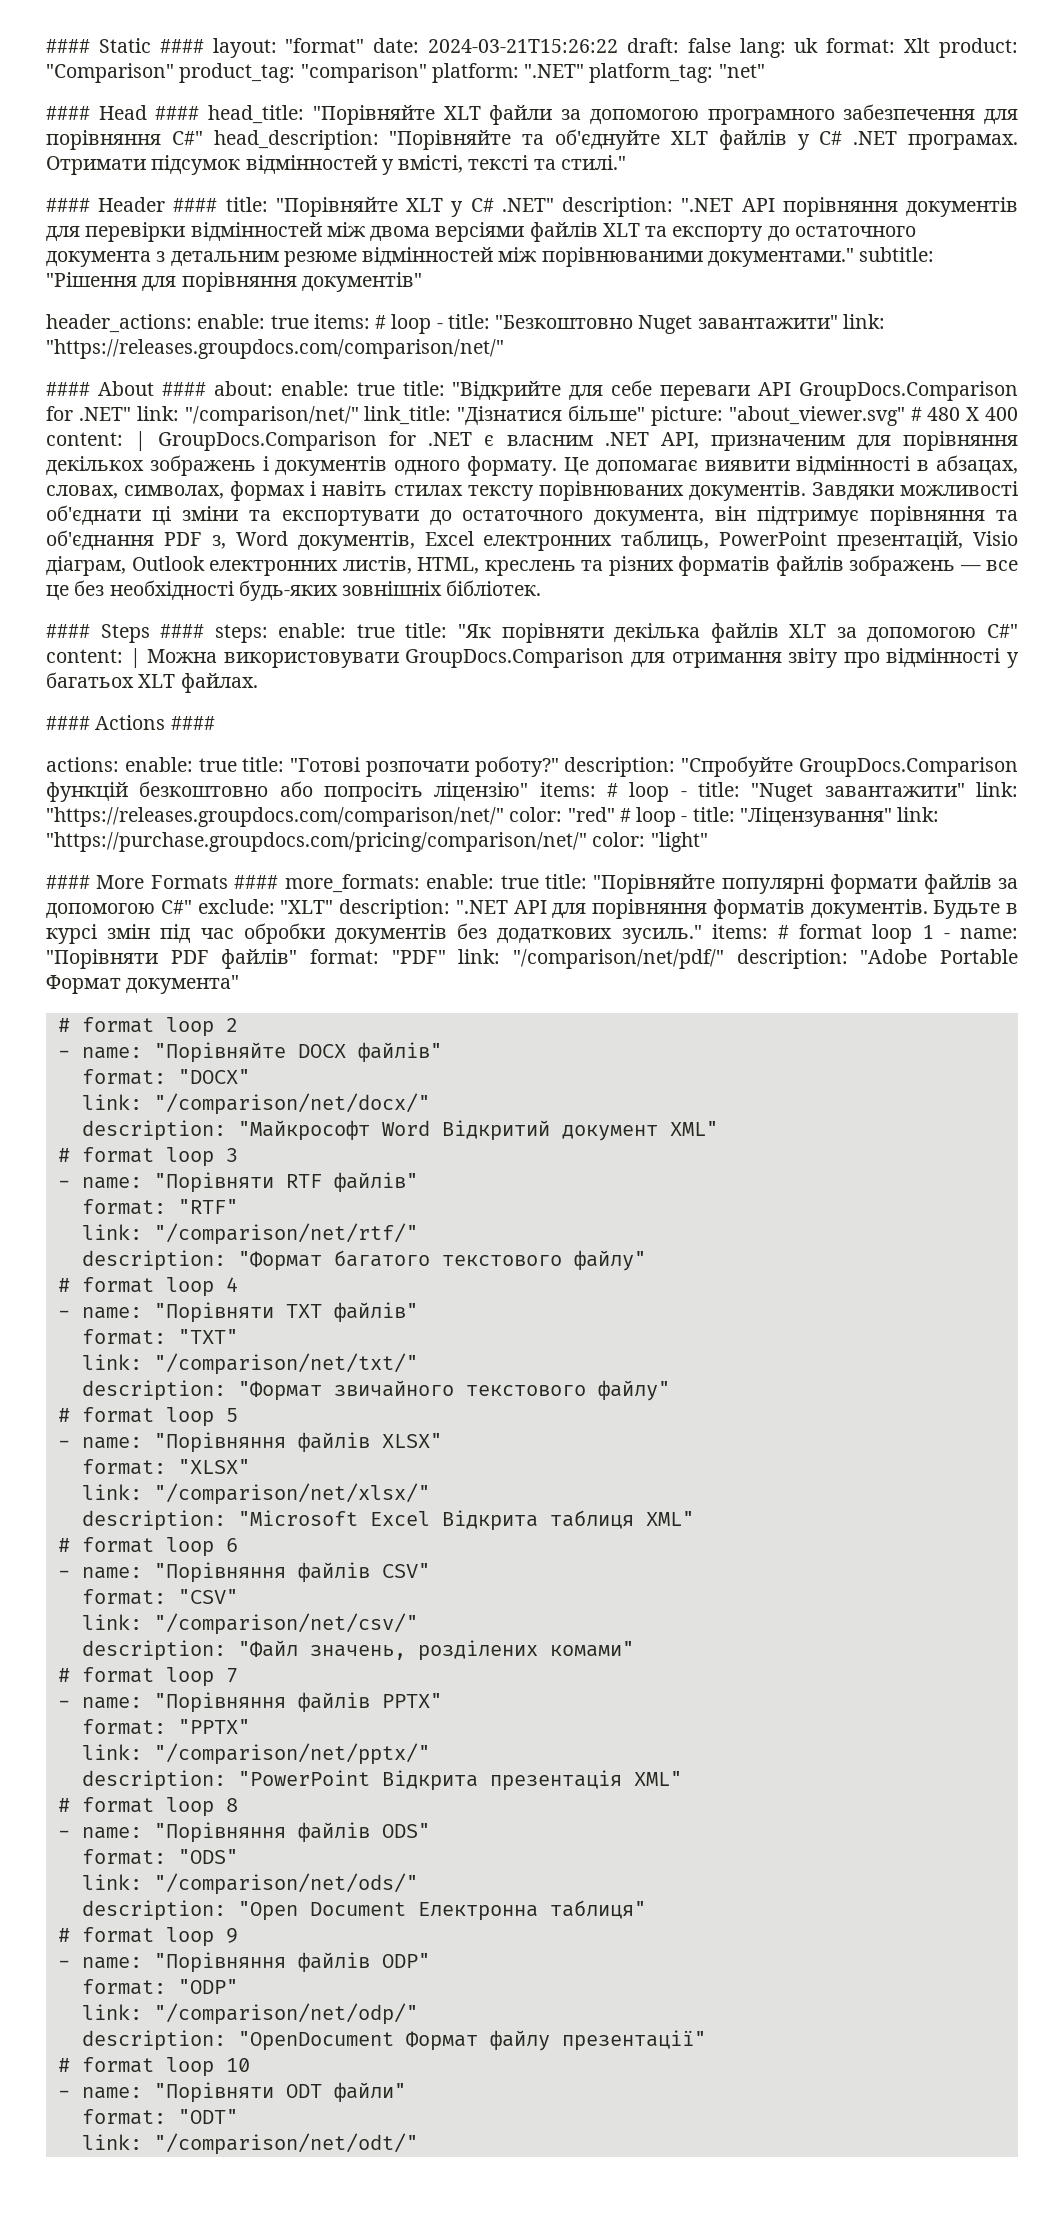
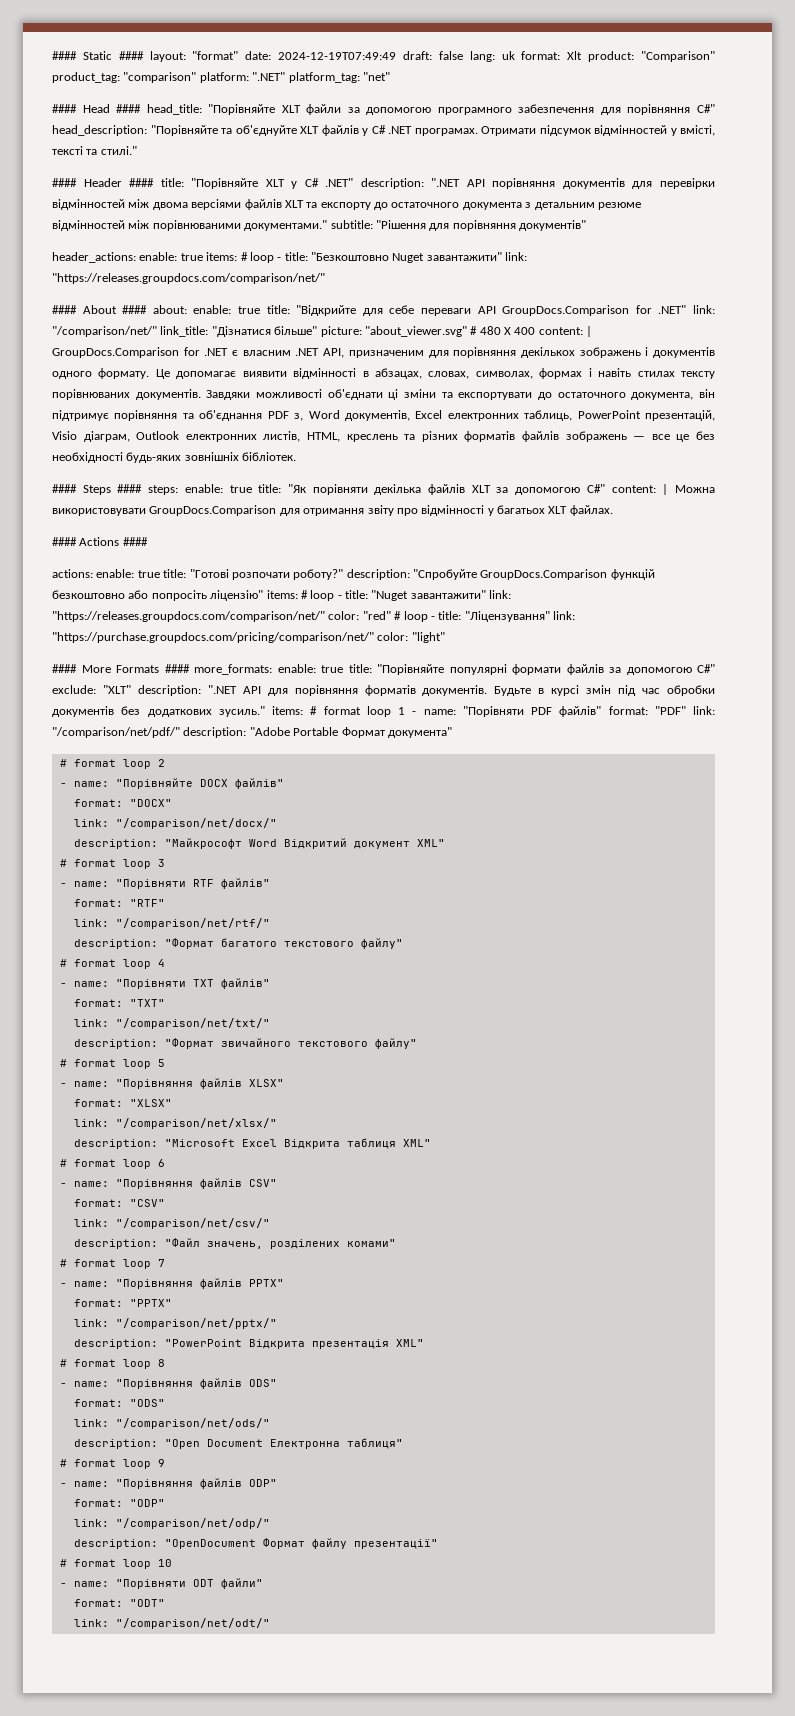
- #### Static #### layout: "format" date: 2024-03-21T15:26:22 draft: false lang: uk format: Xlt product: "Comparison" product_tag: "comparison" platform: ".NET" platform_tag: "net"
+ #### Static #### layout: "format" date: 2024-12-19T07:49:49 draft: false lang: uk format: Xlt product: "Comparison" product_tag: "comparison" platform: ".NET" platform_tag: "net"

